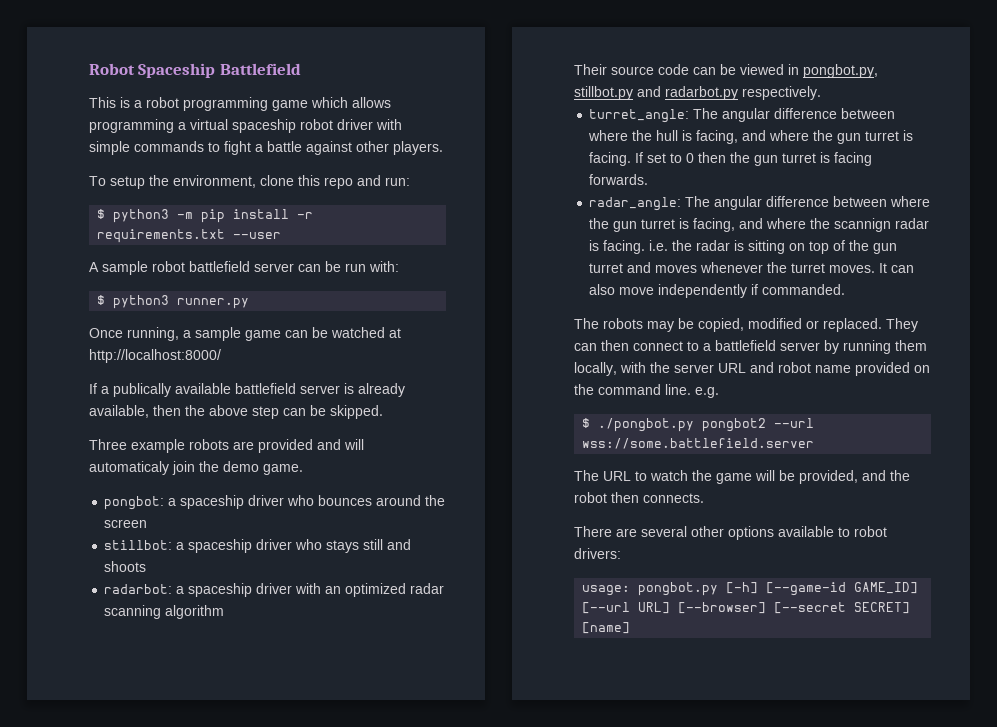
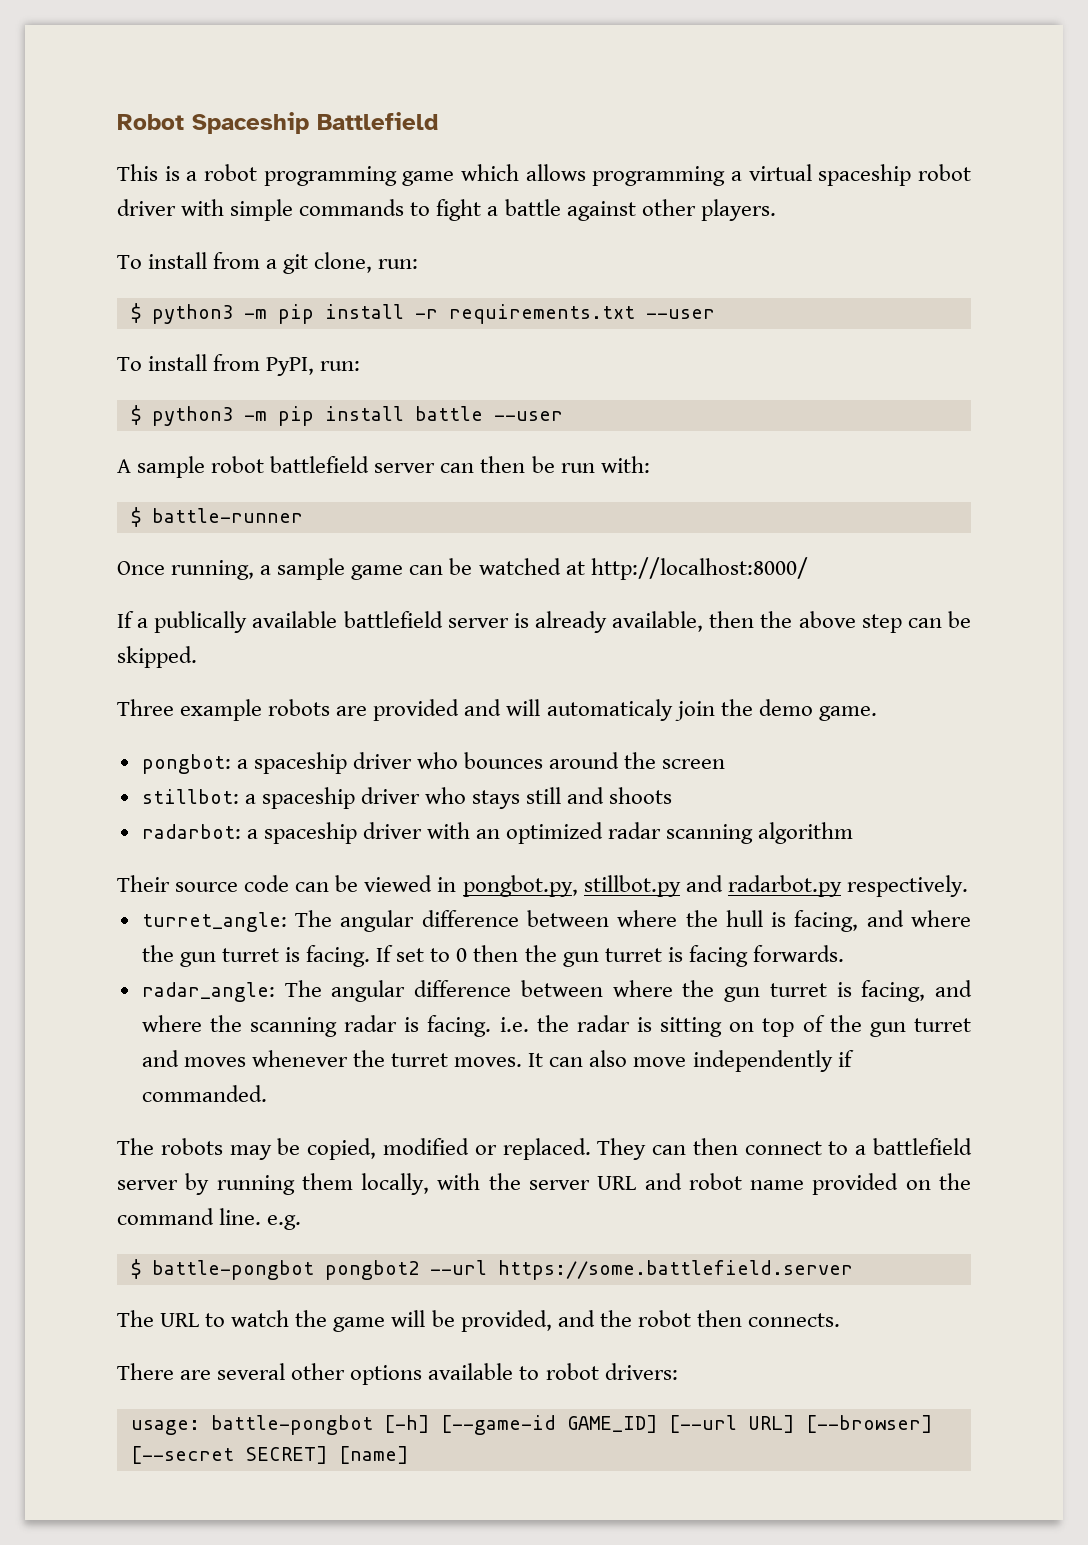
- To setup the environment, clone this repo and run:
+ To install from a git clone, run:
+ To install from PyPI, run:
+ $ python3 -m pip install battle --user
- A sample robot battlefield server can be run with:
+ A sample robot battlefield server can then be run with:
- $ python3 runner.py
+ $ battle-runner
- radar_angle: The angular difference between where the gun turret is facing, and where the scannign radar is facing. i.e. the radar is sitting on top of the gun turret and moves whenever the turret moves.
+ radar_angle: The angular difference between where the gun turret is facing, and where the scanning radar is facing. i.e. the radar is sitting on top of the gun turret and moves whenever the turret moves.
- $ ./pongbot.py pongbot2 --url wss://some.battlefield.server
+ $ battle-pongbot pongbot2 --url https://some.battlefield.server
- usage: pongbot.py [-h] [--game-id GAME_ID] [--url URL] [--browser] [--secret SECRET] [name]
+ usage: battle-pongbot [-h] [--game-id GAME_ID] [--url URL] [--browser] [--secret SECRET] [name]

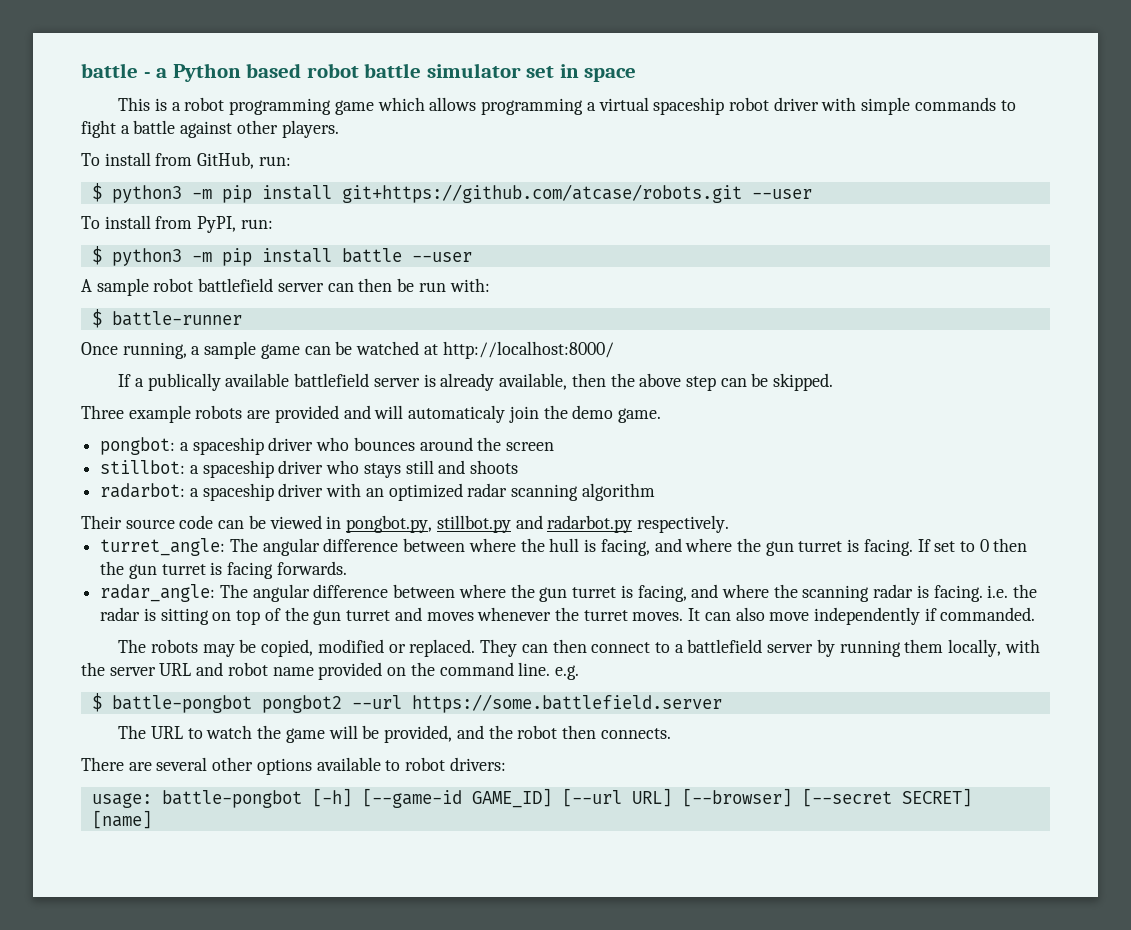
- Robot Spaceship Battlefield
+ battle - a Python based robot battle simulator set in space
- To install from a git clone, run:
- $ python3 -m pip install -r requirements.txt --user
+ To install from GitHub, run:
+ $ python3 -m pip install git+https://github.com/atcase/robots.git --user

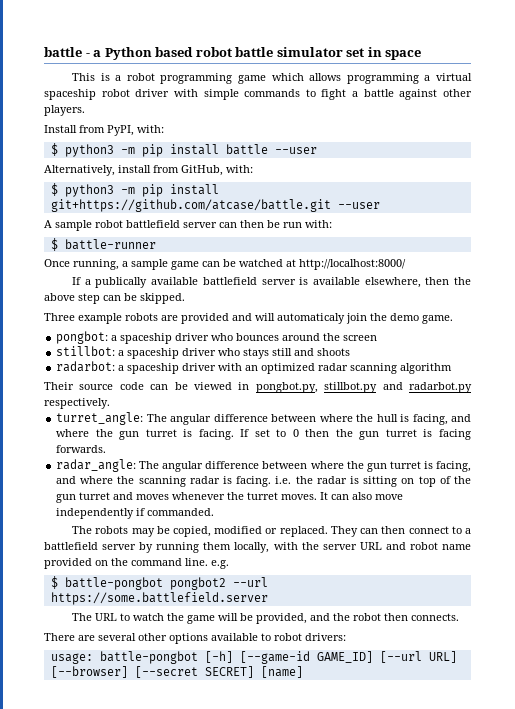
- To install from GitHub, run:
- $ python3 -m pip install git+https://github.com/atcase/robots.git --user
- To install from PyPI, run:
+ Install from PyPI, with:
+ Alternatively, install from GitHub, with:
+ $ python3 -m pip install git+https://github.com/atcase/battle.git --user
- If a publically available battlefield server is already available, then the above step can be skipped.
+ If a publically available battlefield server is available elsewhere, then the above step can be skipped.

